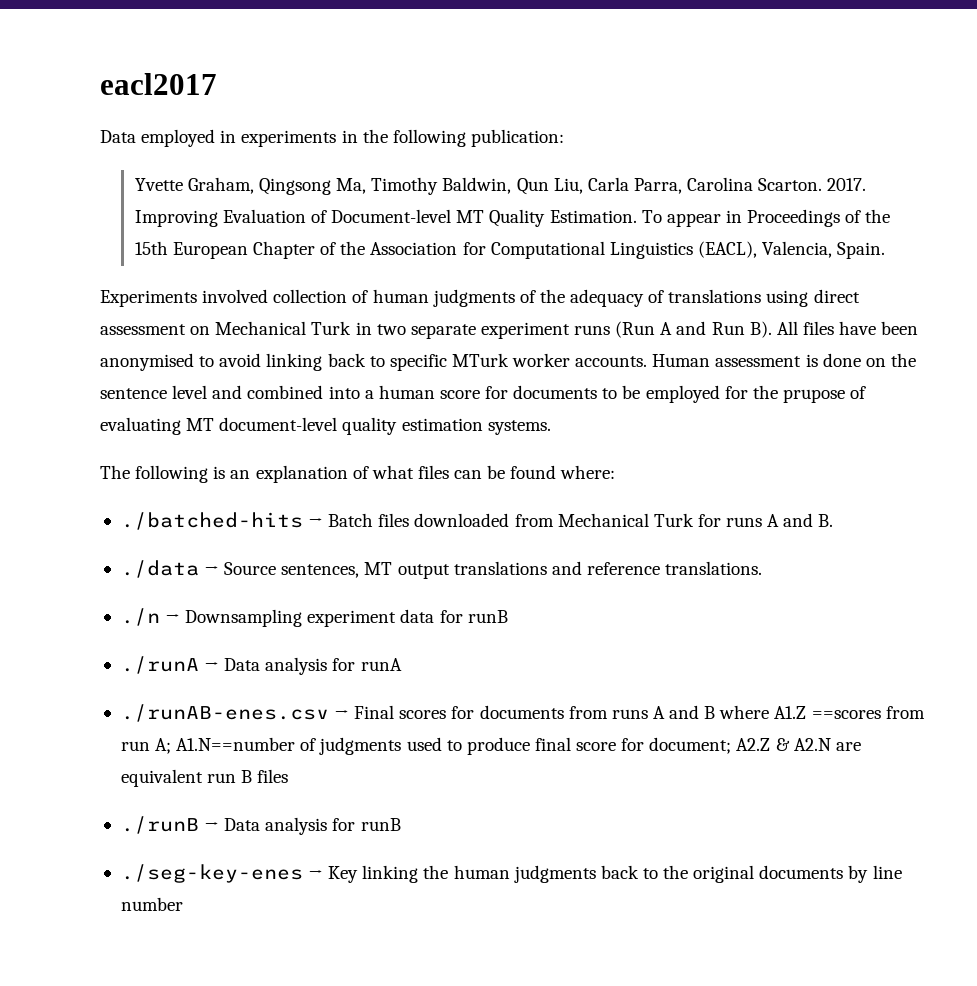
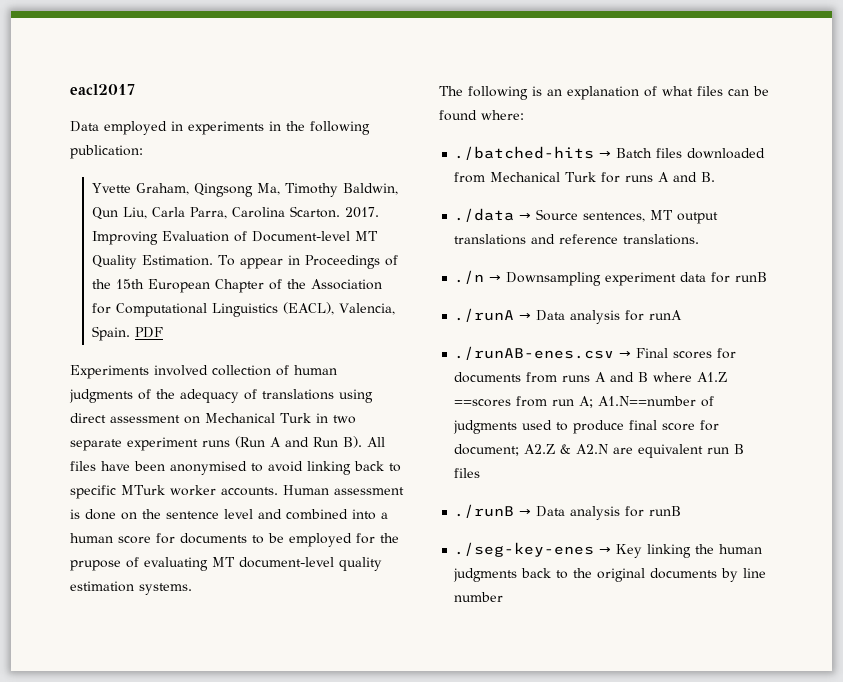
+ PDF

